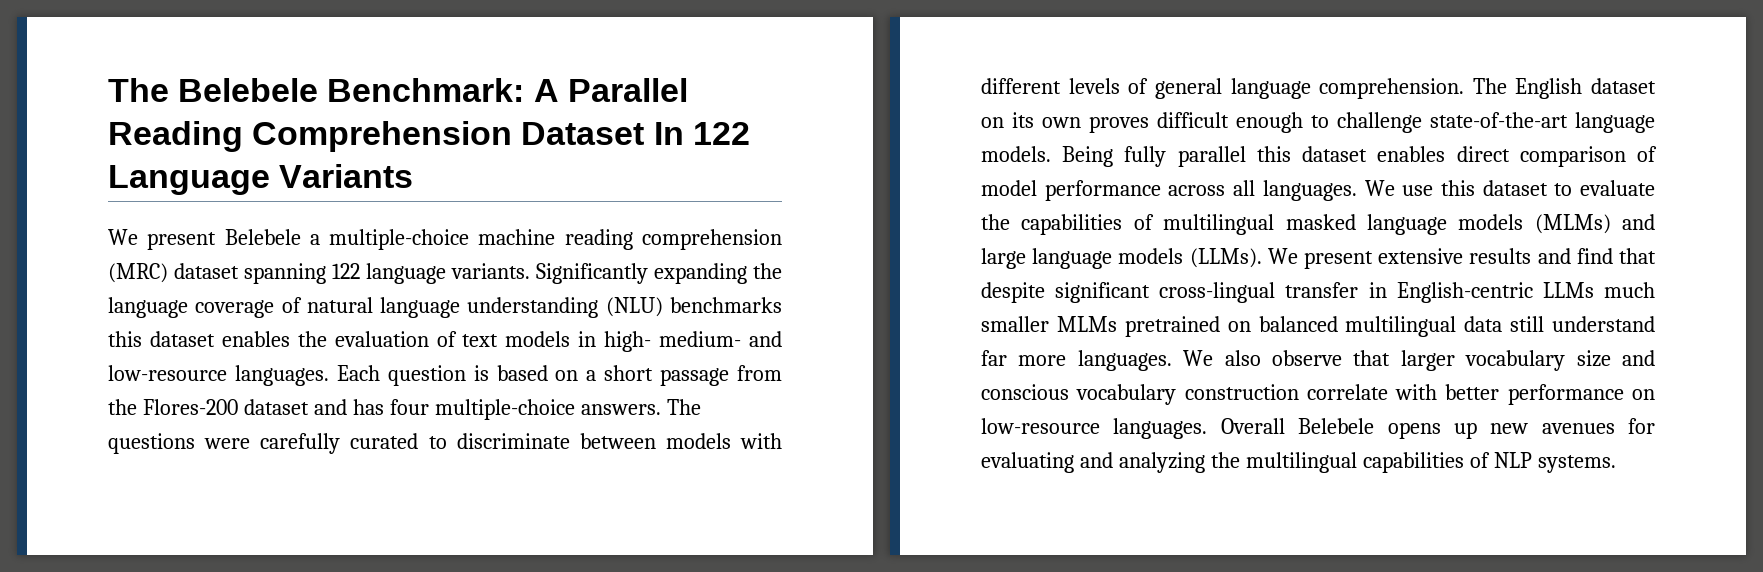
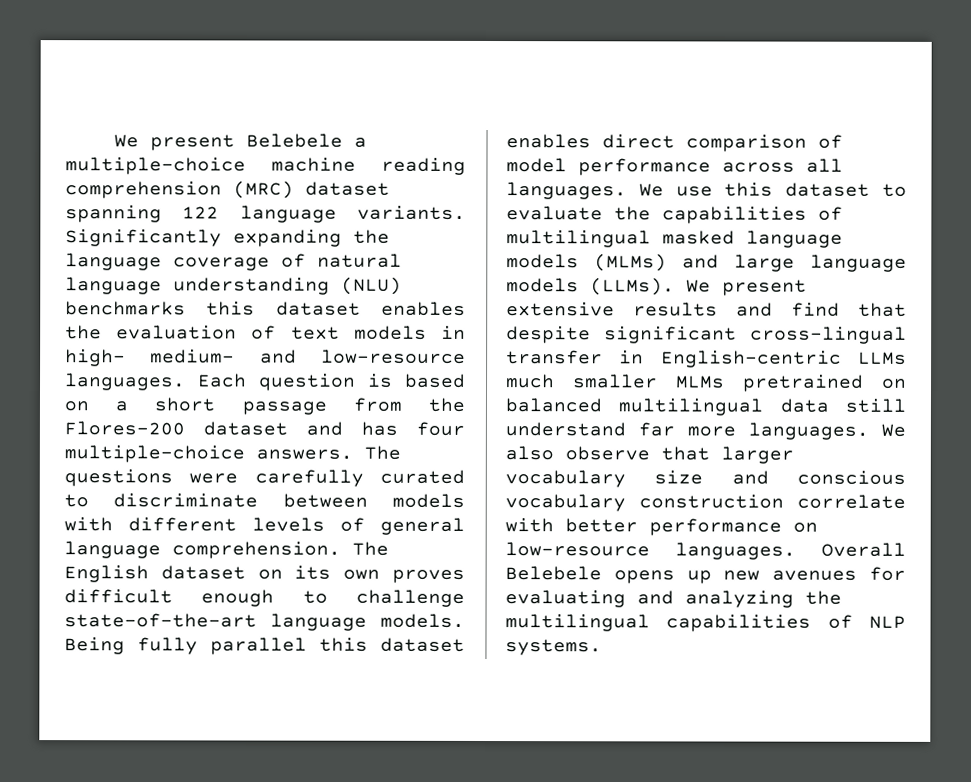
- The Belebele Benchmark: A Parallel Reading Comprehension Dataset In 122 Language Variants

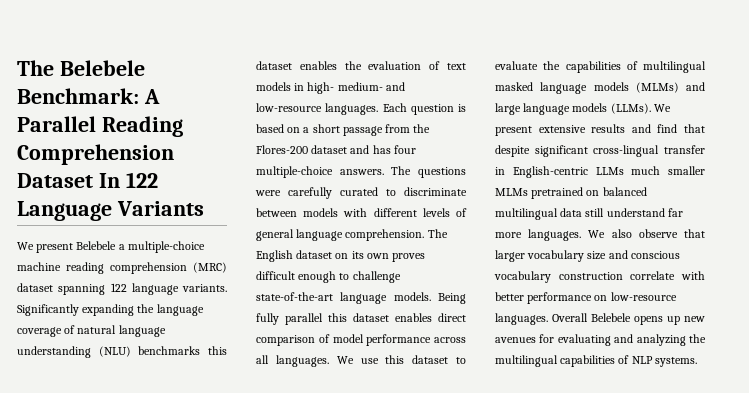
+ The Belebele Benchmark: A Parallel Reading Comprehension Dataset In 122 Language Variants

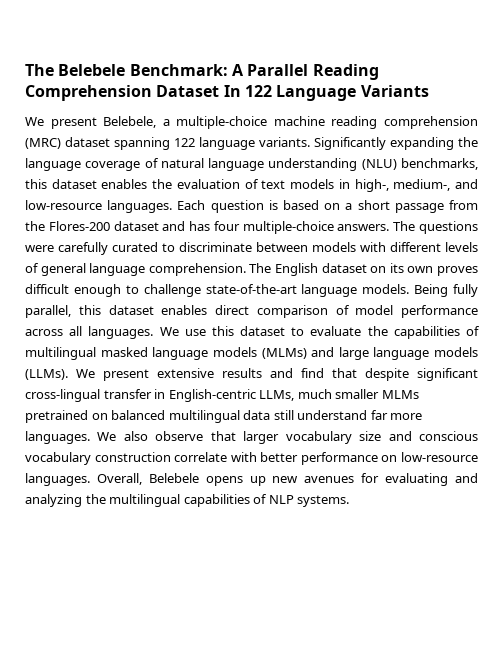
- We present Belebele a multiple-choice machine reading comprehension (MRC) dataset spanning 122 language variants.
+ We present Belebele, a multiple-choice machine reading comprehension (MRC) dataset spanning 122 language variants.
- Significantly expanding the language coverage of natural language understanding (NLU) benchmarks this dataset enables the evaluation of text models in high- medium- and low-resource languages.
+ Significantly expanding the language coverage of natural language understanding (NLU) benchmarks, this dataset enables the evaluation of text models in high-, medium-, and low-resource languages.
- Being fully parallel this dataset enables direct comparison of model performance across all languages.
+ Being fully parallel, this dataset enables direct comparison of model performance across all languages.
- We present extensive results and find that despite significant cross-lingual transfer in English-centric LLMs much smaller MLMs pretrained on balanced multilingual data still understand far more languages.
+ We present extensive results and find that despite significant cross-lingual transfer in English-centric LLMs, much smaller MLMs pretrained on balanced multilingual data still understand far more languages.
- Overall Belebele opens up new avenues for evaluating and analyzing the multilingual capabilities of NLP systems.
+ Overall, Belebele opens up new avenues for evaluating and analyzing the multilingual capabilities of NLP systems.

